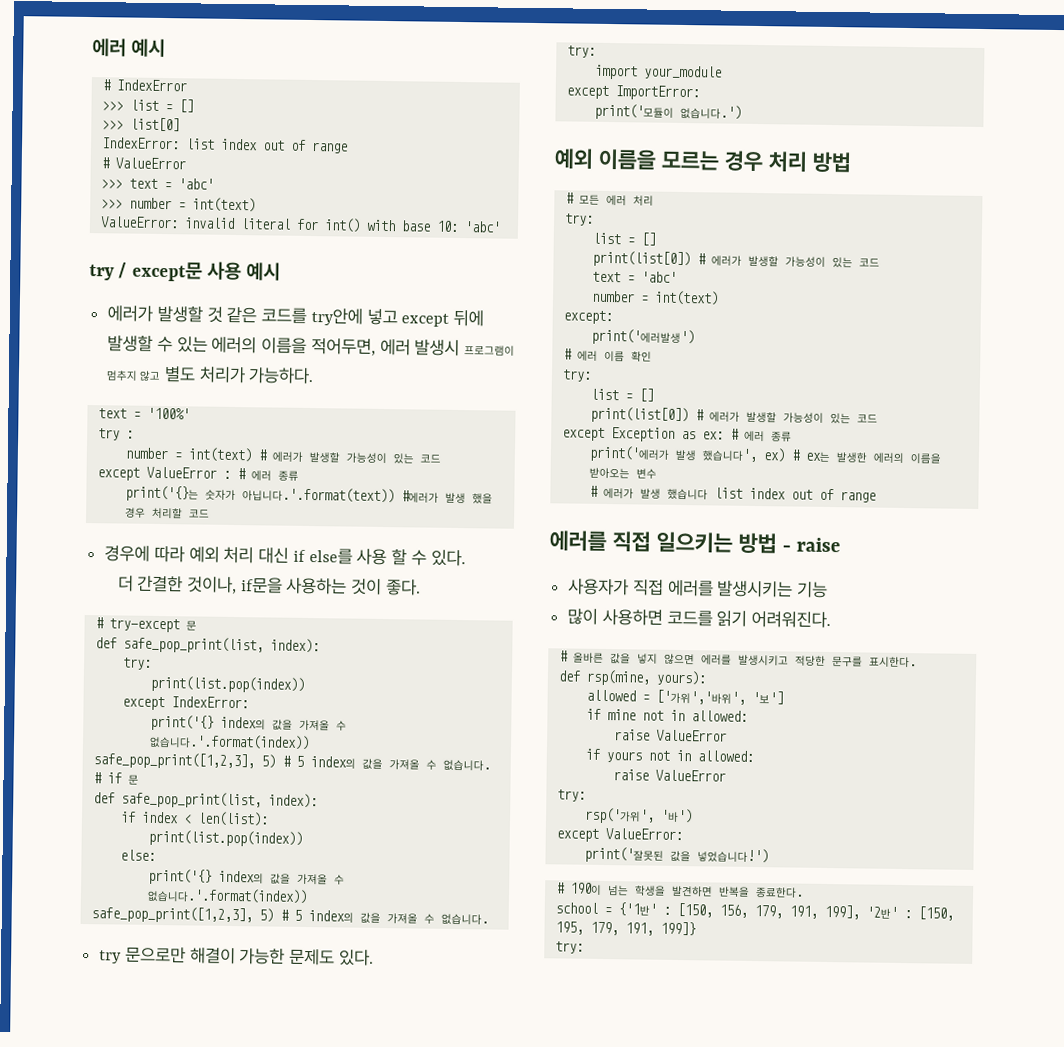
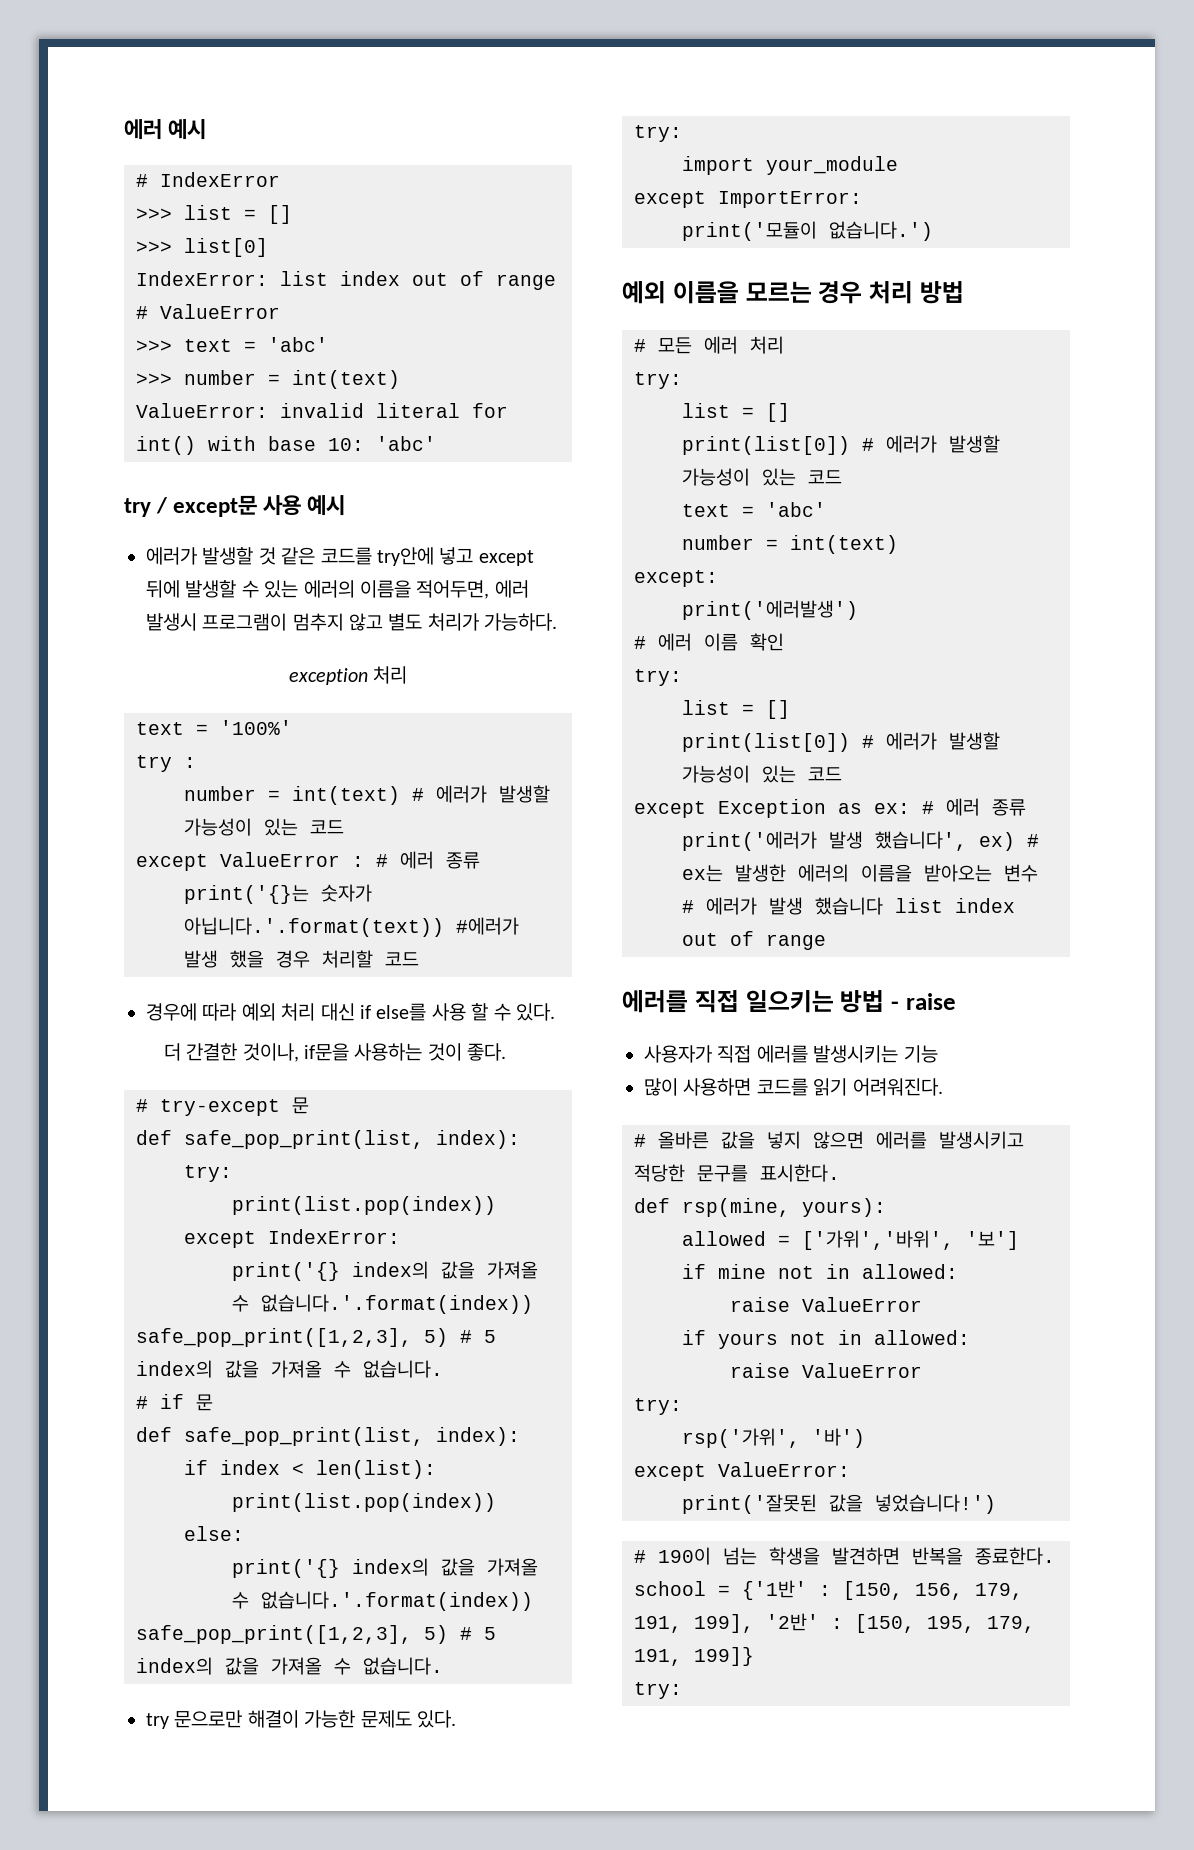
+ exception 처리

